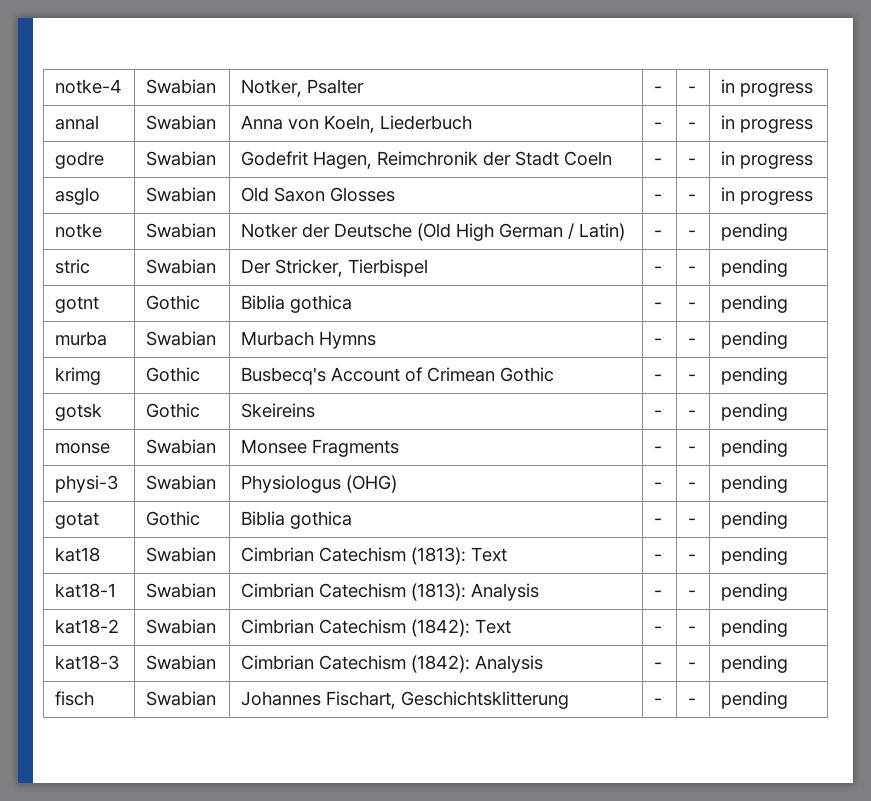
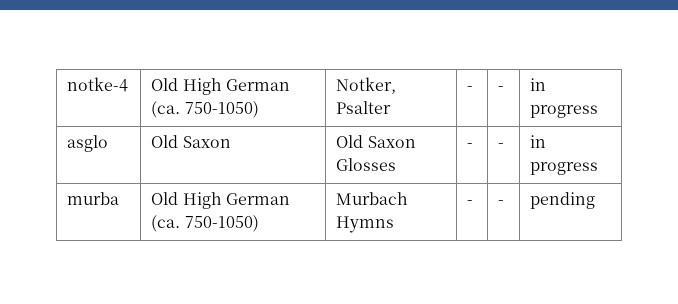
- notke-4 | Swabian | Notker, Psalter | - | - | in progress
+ notke-4 | Old High German (ca. 750-1050) | Notker, Psalter | - | - | in progress
- annal | Swabian | Anna von Koeln, Liederbuch | - | - | in progress
- godre | Swabian | Godefrit Hagen, Reimchronik der Stadt Coeln | - | - | in progress
- asglo | Swabian | Old Saxon Glosses | - | - | in progress
+ asglo | Old Saxon | Old Saxon Glosses | - | - | in progress
- notke | Swabian | Notker der Deutsche (Old High German / Latin) | - | - | pending
- stric | Swabian | Der Stricker, Tierbispel | - | - | pending
- gotnt | Gothic | Biblia gothica | - | - | pending
- murba | Swabian | Murbach Hymns | - | - | pending
+ murba | Old High German (ca. 750-1050) | Murbach Hymns | - | - | pending
- krimg | Gothic | Busbecq's Account of Crimean Gothic | - | - | pending
- gotsk | Gothic | Skeireins | - | - | pending
- monse | Swabian | Monsee Fragments | - | - | pending
- physi-3 | Swabian | Physiologus (OHG) | - | - | pending
- gotat | Gothic | Biblia gothica | - | - | pending
- kat18 | Swabian | Cimbrian Catechism (1813): Text | - | - | pending
- kat18-1 | Swabian | Cimbrian Catechism (1813): Analysis | - | - | pending
- kat18-2 | Swabian | Cimbrian Catechism (1842): Text | - | - | pending
- kat18-3 | Swabian | Cimbrian Catechism (1842): Analysis | - | - | pending
- fisch | Swabian | Johannes Fischart, Geschichtsklitterung | - | - | pending

